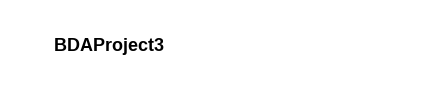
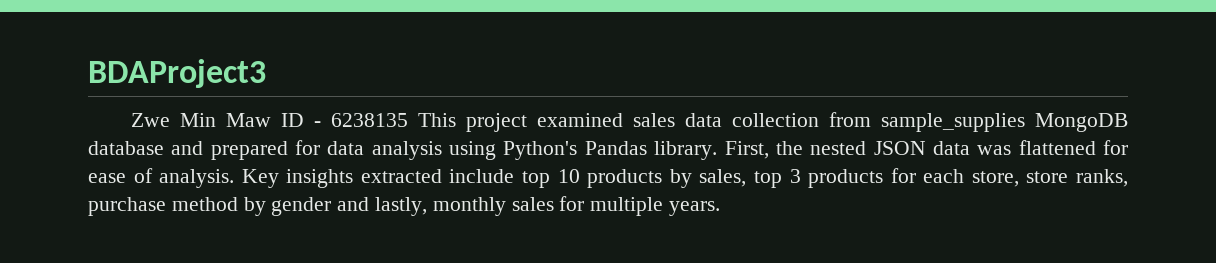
+ Zwe Min Maw ID - 6238135 This project examined sales data collection from sample_supplies MongoDB database and prepared for data analysis using Python's Pandas library. First, the nested JSON data was flattened for ease of analysis. Key insights extracted include top 10 products by sales, top 3 products for each store, store ranks, purchase method by gender and lastly, monthly sales for multiple years.

